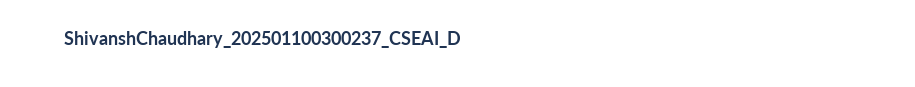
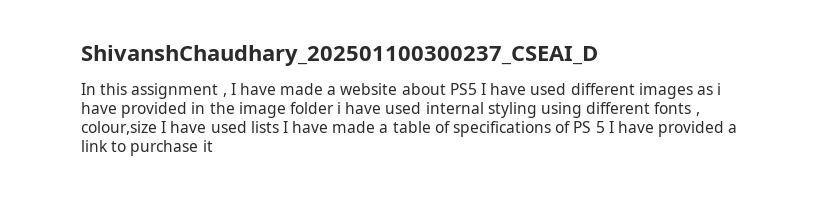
+ In this assignment , I have made a website about PS5 I have used different images as i have provided in the image folder i have used internal styling using different fonts , colour,size I have used lists I have made a table of specifications of PS 5 I have provided a link to purchase it

